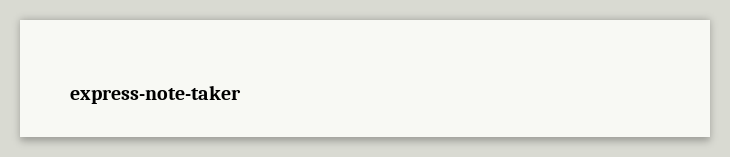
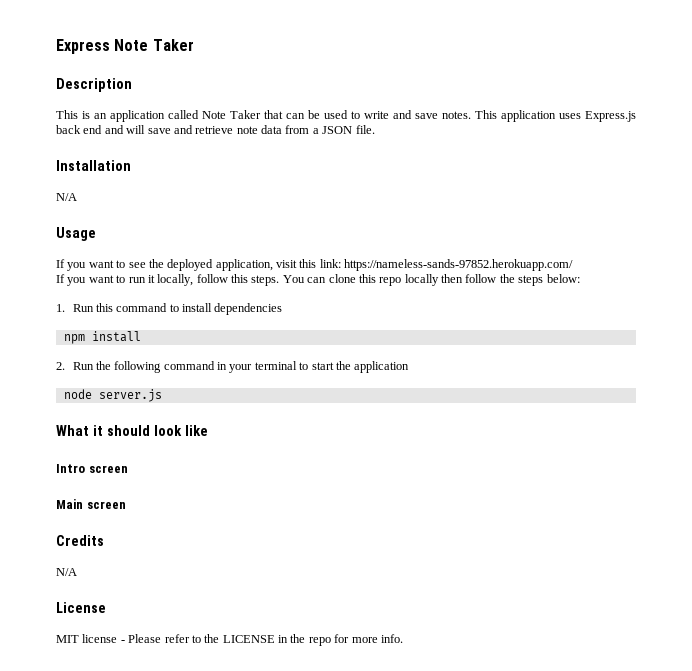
- express-note-taker
+ Express Note Taker
+ Description
+ This is an application called Note Taker that can be used to write and save notes. This application uses Express.js back end and will save and retrieve note data from a JSON file.
+ Installation
+ N/A
+ Usage
+ If you want to see the deployed application, visit this link: https://nameless-sands-97852.herokuapp.com/
+ If you want to run it locally, follow this steps. You can clone this repo locally then follow the steps below:
+ 1. Run this command to install dependencies
+ npm install
+ 2. Run the following command in your terminal to start the application
+ node server.js
+ What it should look like
+ Intro screen
+ Main screen
+ Credits
+ N/A
+ License
+ MIT license - Please refer to the LICENSE in the repo for more info.

